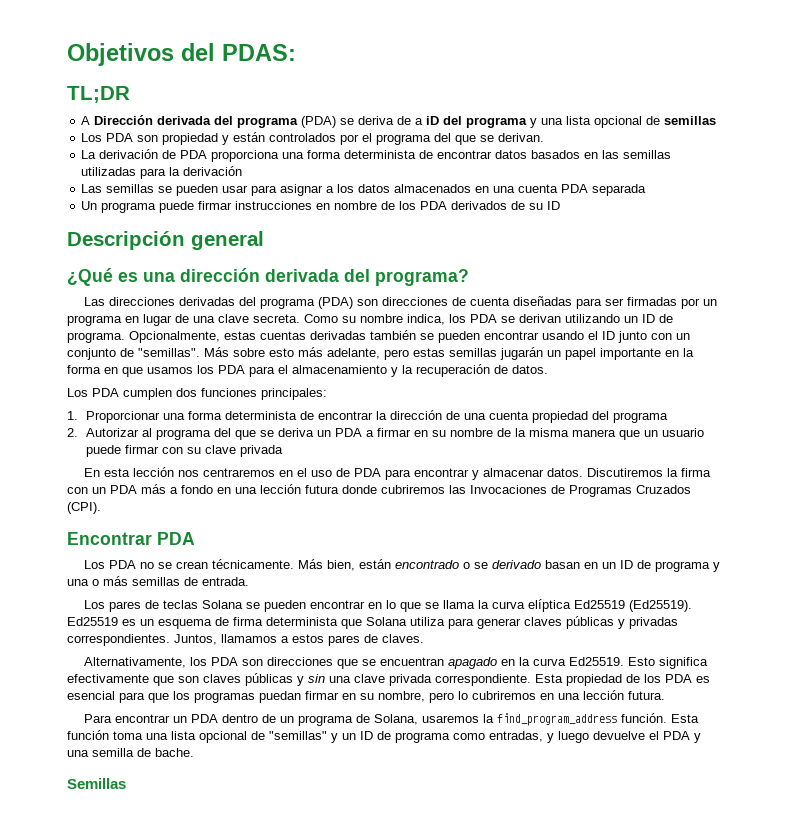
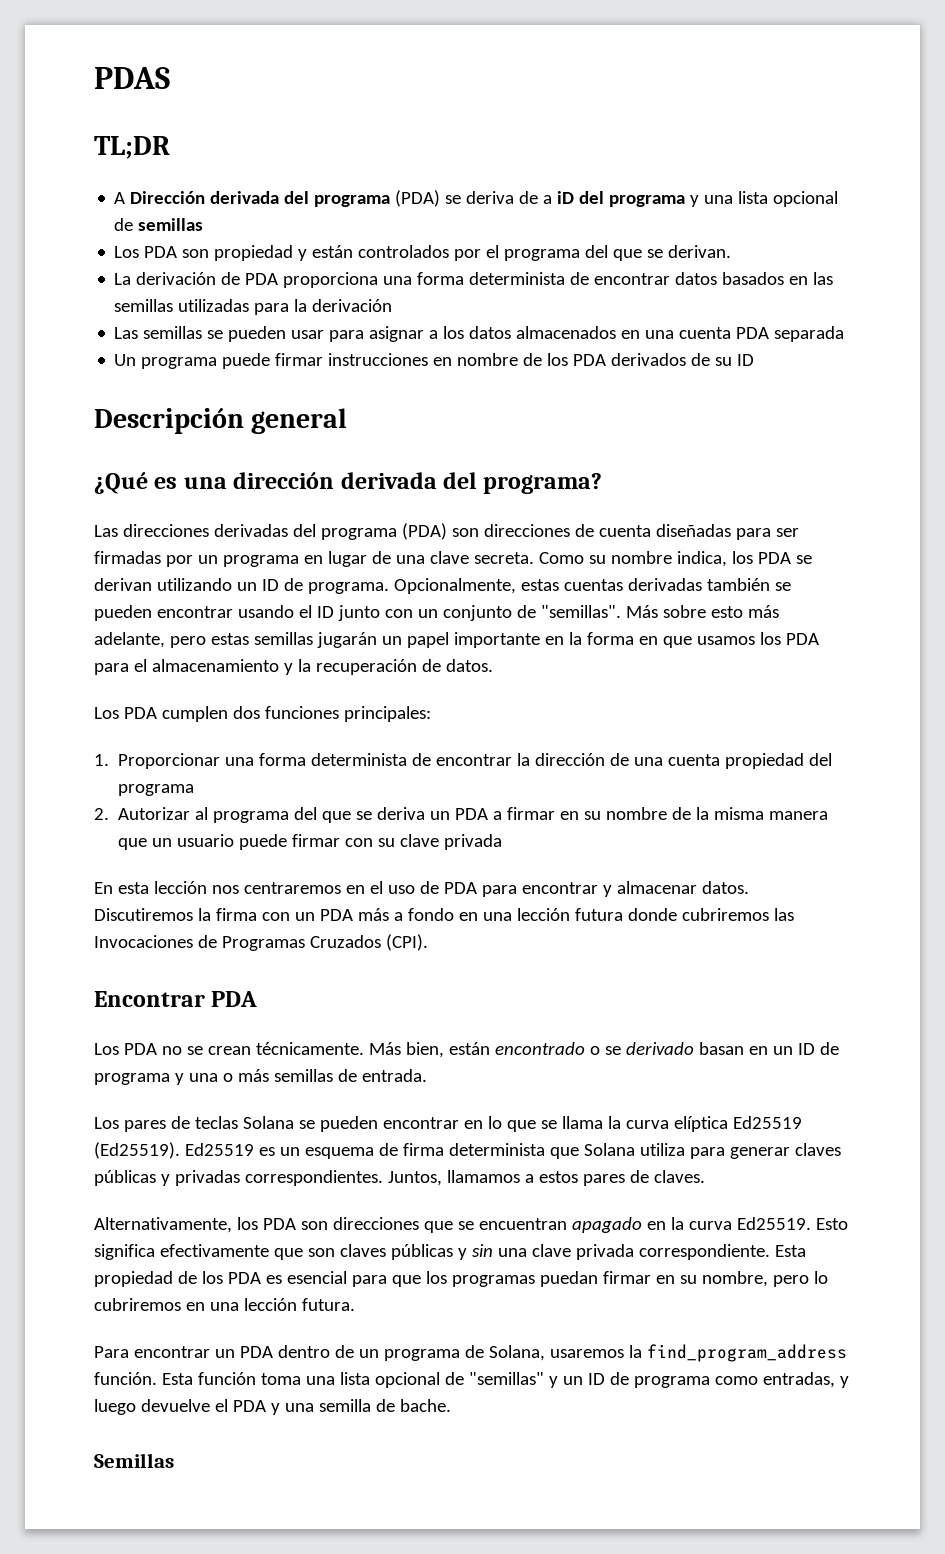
- Objetivos del PDAS:
+ PDAS

